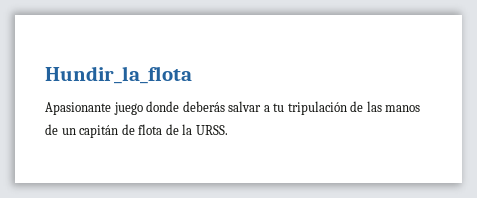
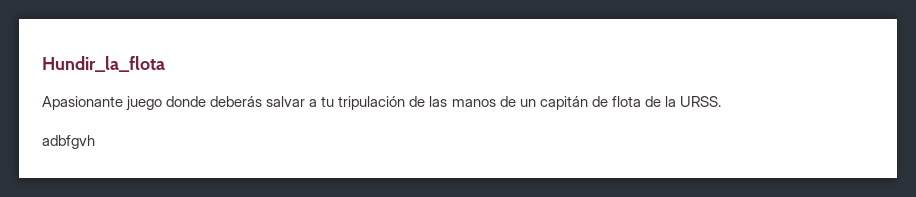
+ adbfgvh

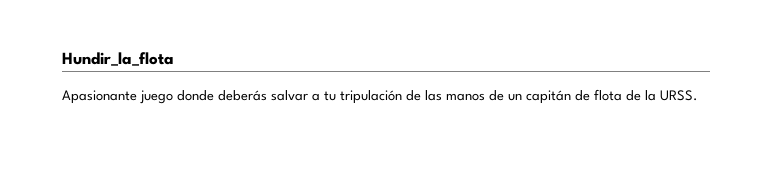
- adbfgvh

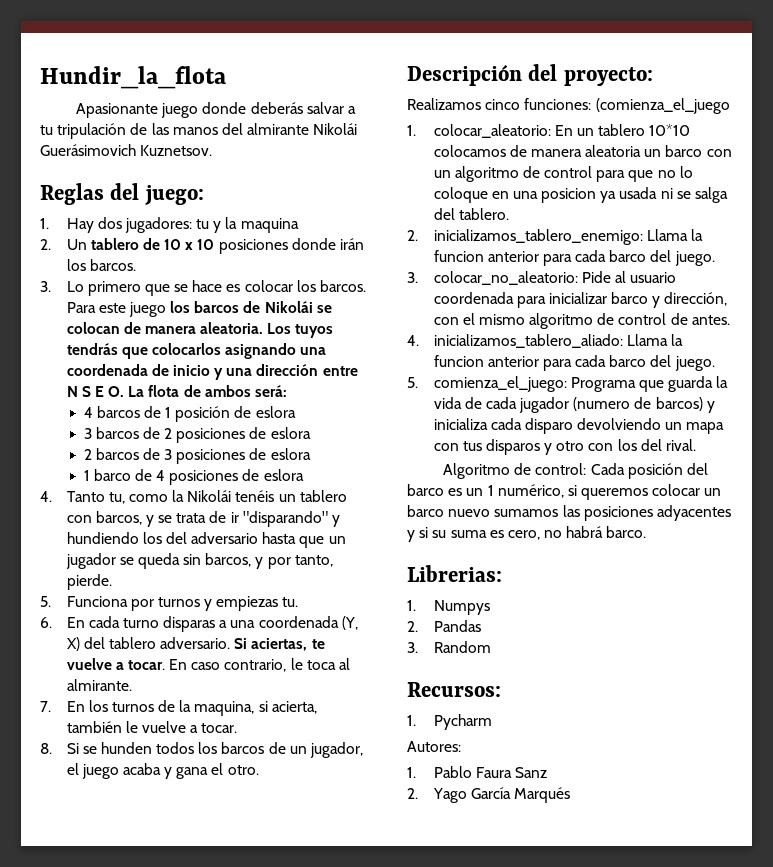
- Apasionante juego donde deberás salvar a tu tripulación de las manos de un capitán de flota de la URSS.
+ Apasionante juego donde deberás salvar a tu tripulación de las manos del almirante Nikolái Guerásimovich Kuznetsov.
+ Reglas del juego:
+ 1. Hay dos jugadores: tu y la maquina
+ 2. Un tablero de 10 x 10 posiciones donde irán los barcos.
+ 3. Lo primero que se hace es colocar los barcos. Para este juego los barcos de Nikolái se colocan de manera aleatoria. Los tuyos tendrás que colocarlos asignando una coordenada de inicio y una dirección entre N S E O. La flota de ambos será:
+ 4 barcos de 1 posición de eslora
+ 3 barcos de 2 posiciones de eslora
+ 2 barcos de 3 posiciones de eslora
+ 1 barco de 4 posiciones de eslora
+ 4. Tanto tu, como la Nikolái tenéis un tablero con barcos, y se trata de ir "disparando" y hundiendo los del adversario hasta que un jugador se queda sin barcos, y por tanto, pierde.
+ 5. Funciona por turnos y empiezas tu.
+ 6. En cada turno disparas a una coordenada (Y, X) del tablero adversario. Si aciertas, te vuelve a tocar. En caso contrario, le toca al almirante.
+ 7. En los turnos de la maquina, si acierta, también le vuelve a tocar.
+ 8. Si se hunden todos los barcos de un jugador, el juego acaba y gana el otro.
+ Descripción del proyecto:
+ Realizamos cinco funciones: (comienza_el_juego
+ 1. colocar_aleatorio: En un tablero 10*10 colocamos de manera aleatoria un barco con un algoritmo de control para que no lo coloque en una posicion ya usada ni se salga del tablero.
+ 2. inicializamos_tablero_enemigo: Llama la funcion anterior para cada barco del juego.
+ 3. colocar_no_aleatorio: Pide al usuario coordenada para inicializar barco y dirección, con el mismo algoritmo de control de antes.
+ 4. inicializamos_tablero_aliado: Llama la funcion anterior para cada barco del juego.
+ 5. comienza_el_juego: Programa que guarda la vida de cada jugador (numero de barcos) y inicializa cada disparo devolviendo un mapa con tus disparos y otro con los del rival.
+ Algoritmo de control: Cada posición del barco es un 1 numérico, si queremos colocar un barco nuevo sumamos las posiciones adyacentes y si su suma es cero, no habrá barco.
+ Librerias:
+ 1. Numpys
+ 2. Pandas
+ 3. Random
+ Recursos:
+ 1. Pycharm
+ Autores:
+ 1. Pablo Faura Sanz
+ 2. Yago García Marqués

